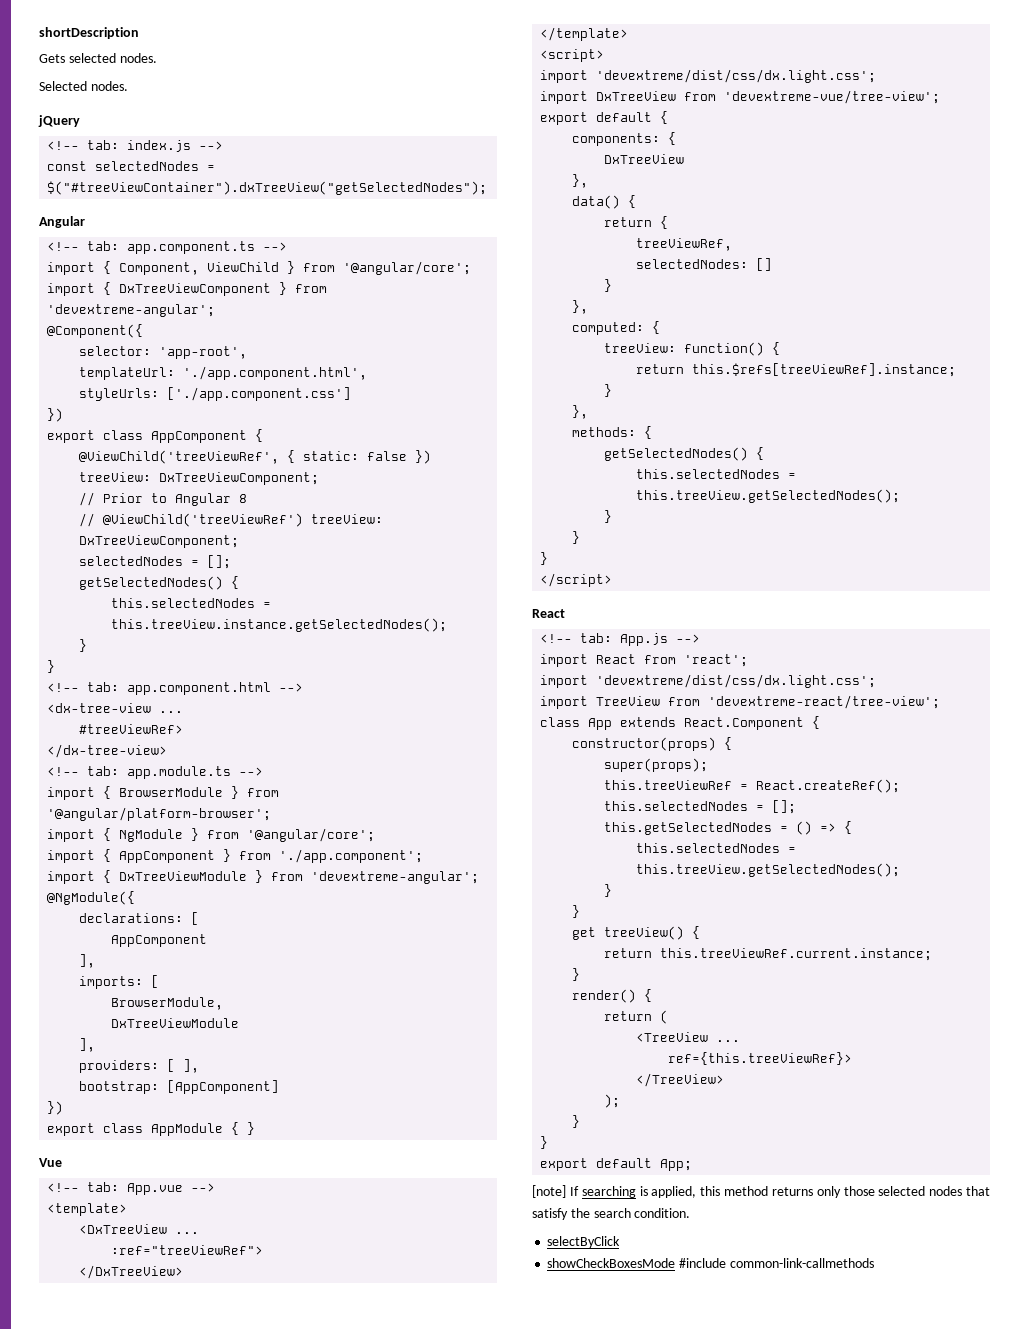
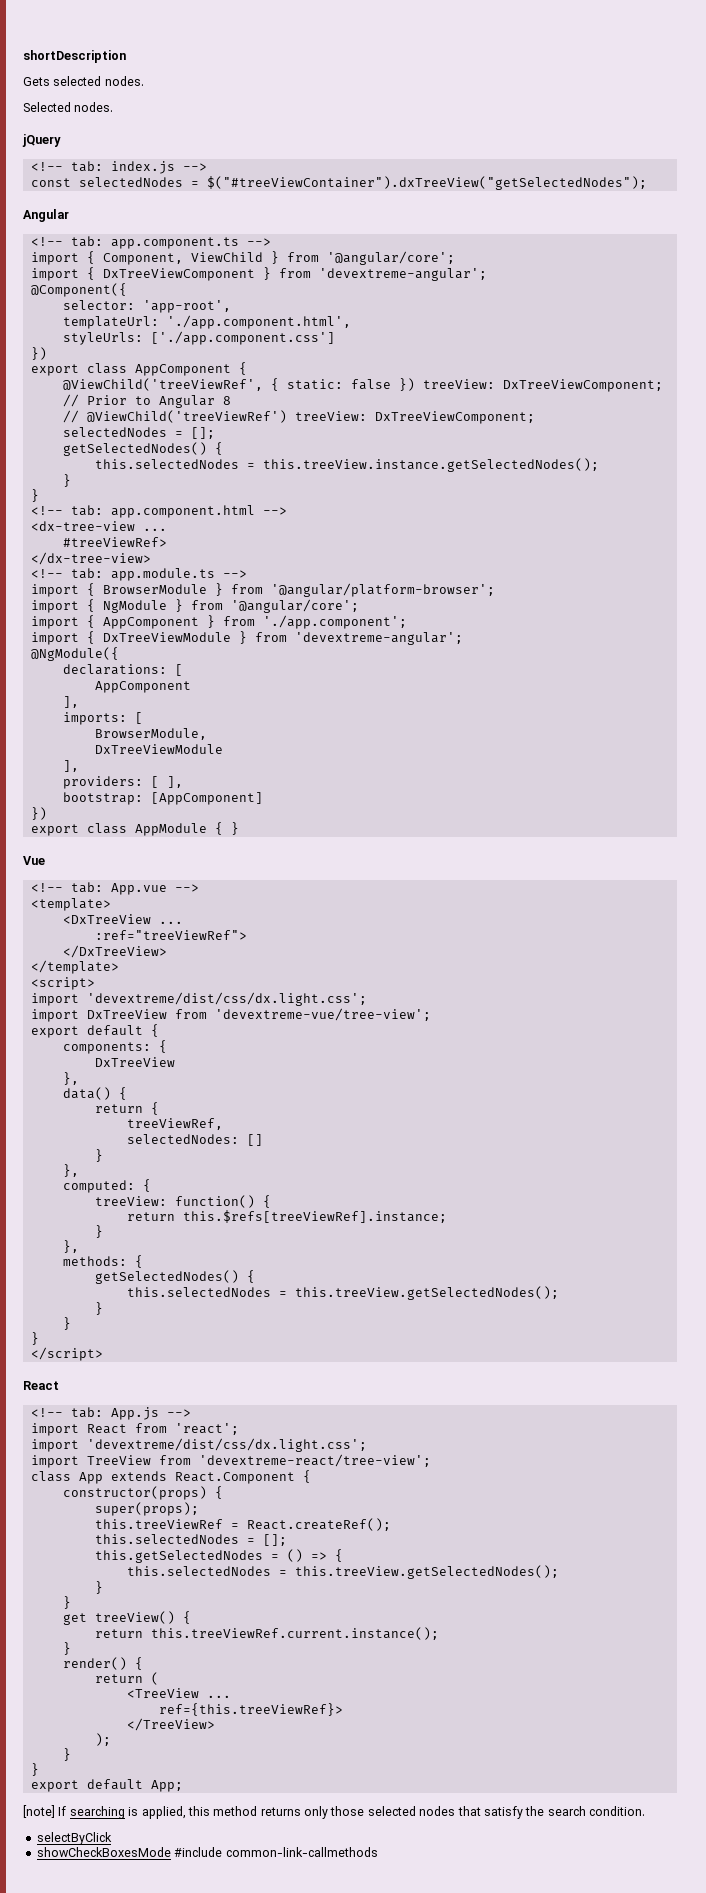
- return this.treeViewRef.current.instance;
+ return this.treeViewRef.current.instance();

